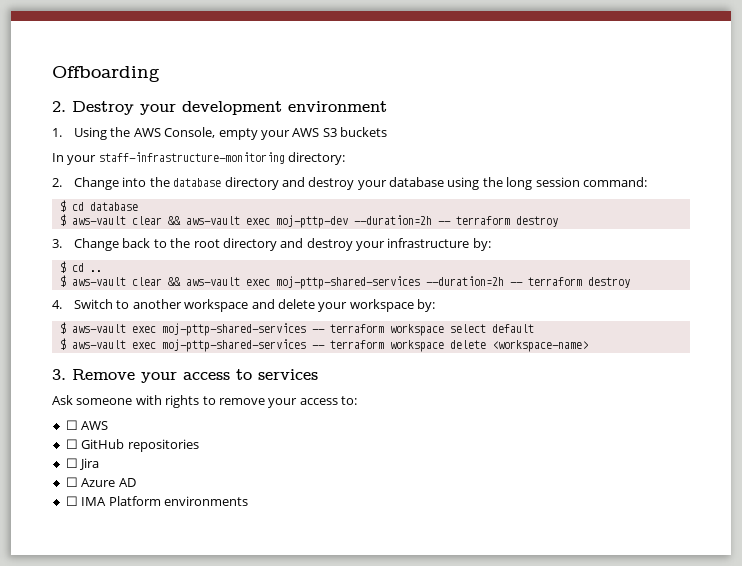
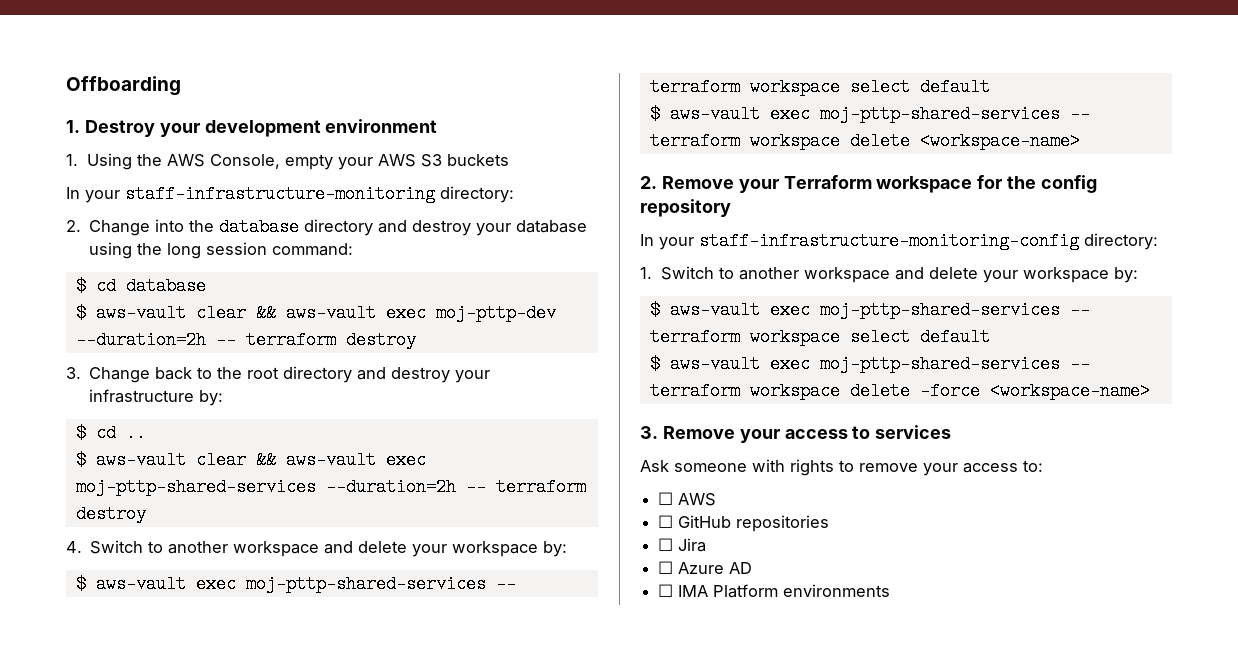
- 2. Destroy your development environment
+ 1. Destroy your development environment
+ 2. Remove your Terraform workspace for the config repository
+ In your staff-infrastructure-monitoring-config directory:
+ 1. Switch to another workspace and delete your workspace by:
+ $ aws-vault exec moj-pttp-shared-services -- terraform workspace select default
+ $ aws-vault exec moj-pttp-shared-services -- terraform workspace delete -force <workspace-name>

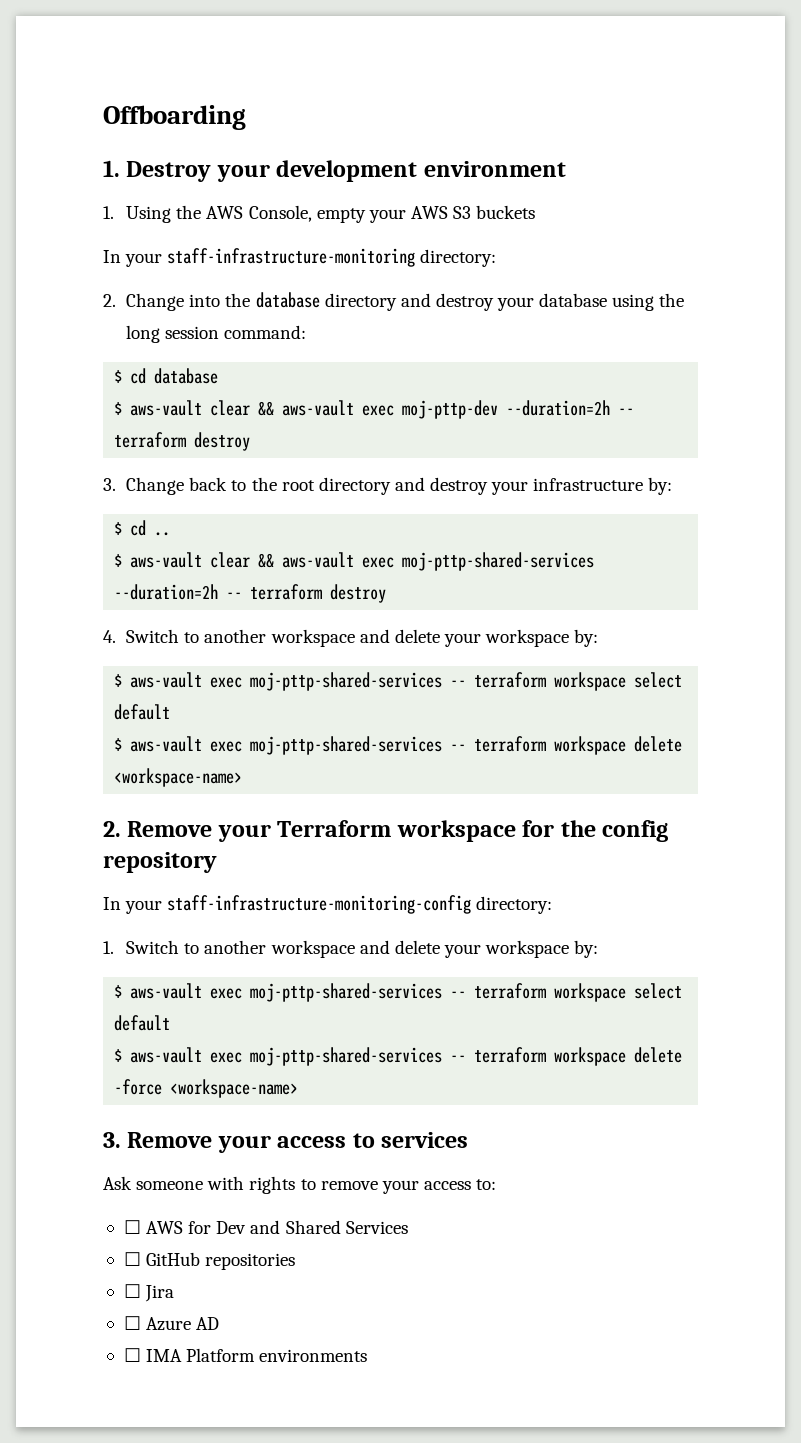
- ☐ AWS
+ ☐ AWS for Dev and Shared Services

